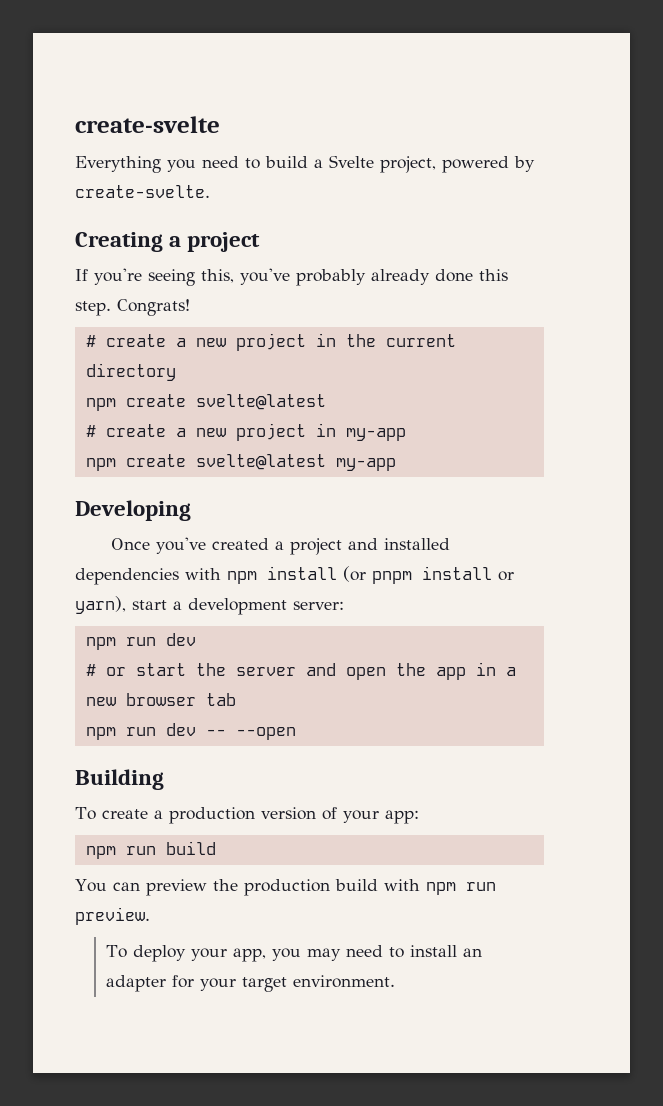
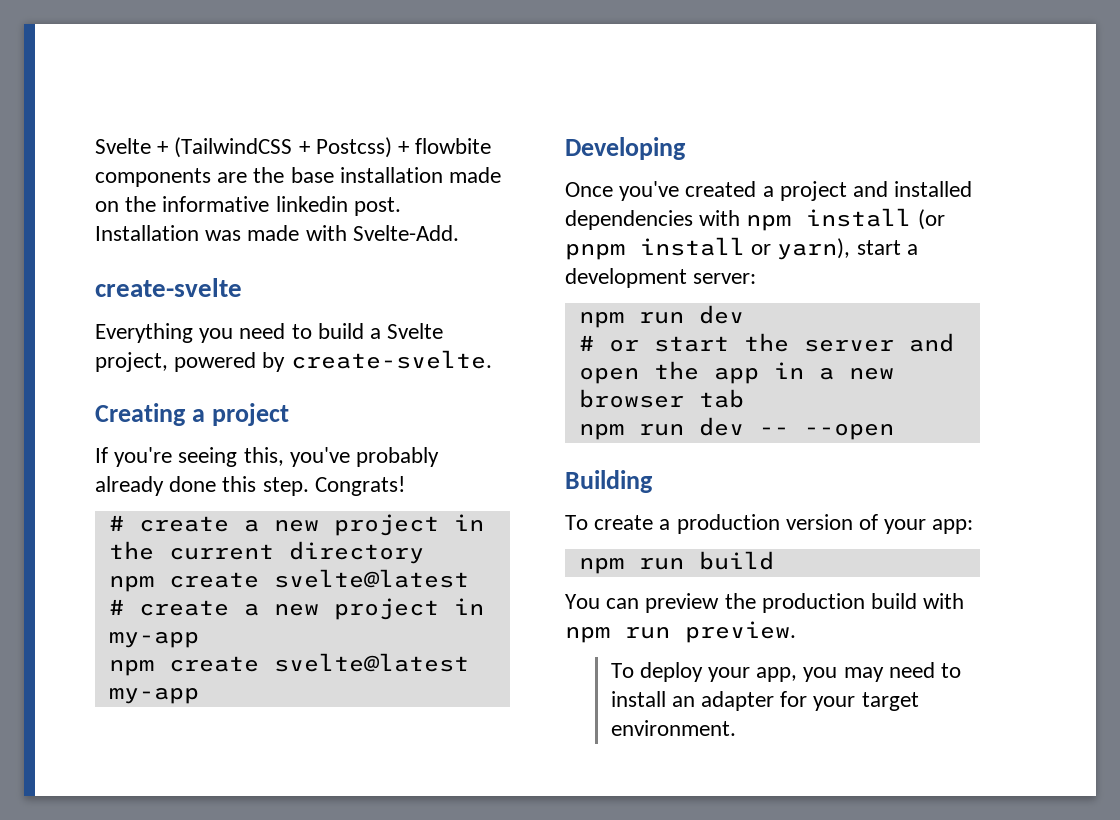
+ Svelte + (TailwindCSS + Postcss) + flowbite components are the base installation made on the informative linkedin post. Installation was made with Svelte-Add.

